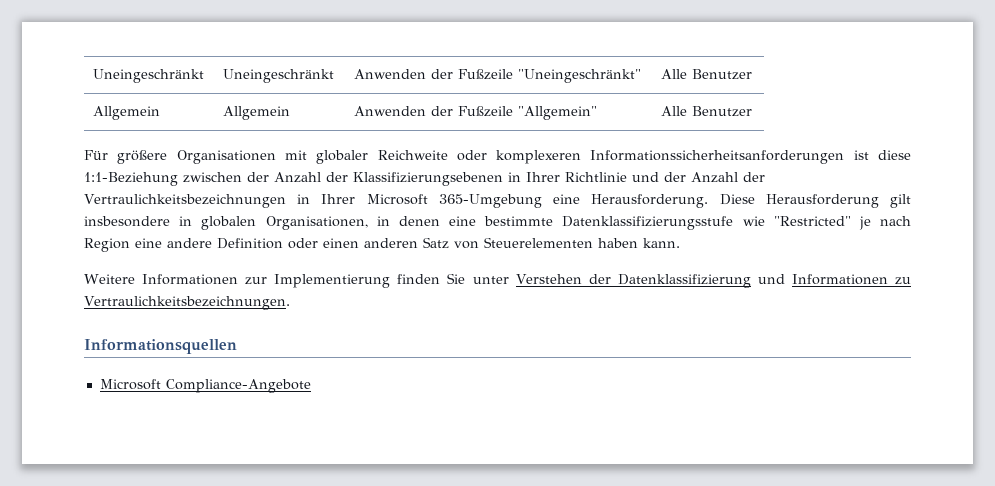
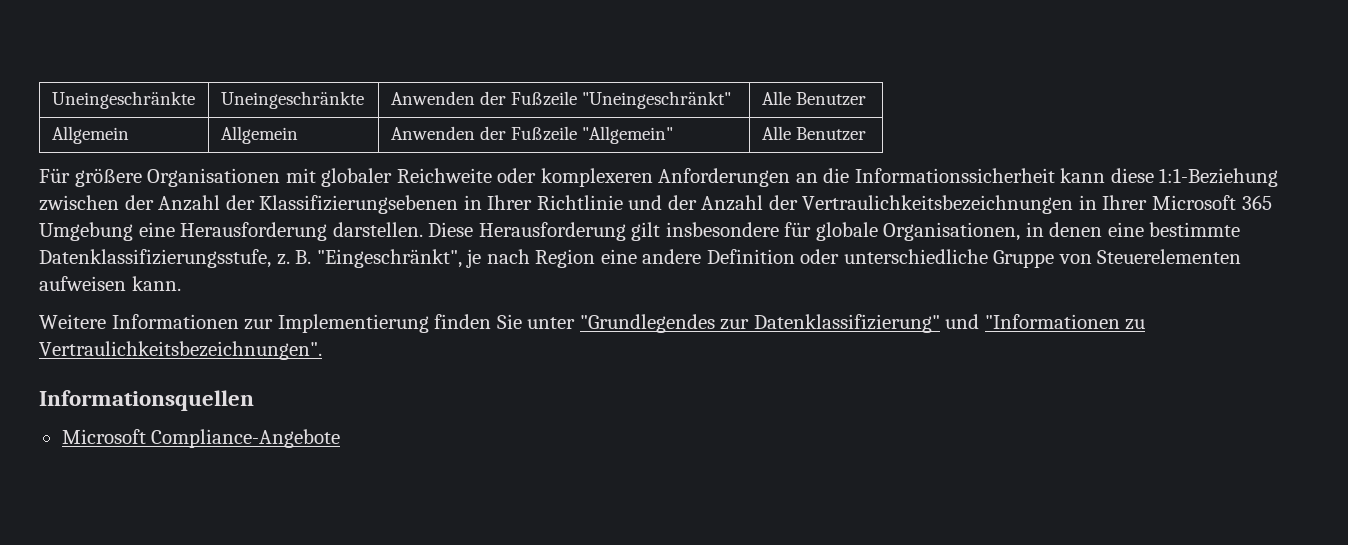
- Uneingeschränkt | Uneingeschränkt | Anwenden der Fußzeile "Uneingeschränkt" | Alle Benutzer
+ Uneingeschränkte | Uneingeschränkte | Anwenden der Fußzeile "Uneingeschränkt" | Alle Benutzer
- Für größere Organisationen mit globaler Reichweite oder komplexeren Informationssicherheitsanforderungen ist diese 1:1-Beziehung zwischen der Anzahl der Klassifizierungsebenen in Ihrer Richtlinie und der Anzahl der Vertraulichkeitsbezeichnungen in Ihrer Microsoft 365-Umgebung eine Herausforderung.
+ Für größere Organisationen mit globaler Reichweite oder komplexeren Anforderungen an die Informationssicherheit kann diese 1:1-Beziehung zwischen der Anzahl der Klassifizierungsebenen in Ihrer Richtlinie und der Anzahl der Vertraulichkeitsbezeichnungen in Ihrer Microsoft 365 Umgebung eine Herausforderung darstellen.
- Diese Herausforderung gilt insbesondere in globalen Organisationen, in denen eine bestimmte Datenklassifizierungsstufe wie "Restricted" je nach Region eine andere Definition oder einen anderen Satz von Steuerelementen haben kann.
+ Diese Herausforderung gilt insbesondere für globale Organisationen, in denen eine bestimmte Datenklassifizierungsstufe, z. B. "Eingeschränkt", je nach Region eine andere Definition oder unterschiedliche Gruppe von Steuerelementen aufweisen kann.
- Weitere Informationen zur Implementierung finden Sie unter Verstehen der Datenklassifizierung und Informationen zu Vertraulichkeitsbezeichnungen.
+ Weitere Informationen zur Implementierung finden Sie unter "Grundlegendes zur Datenklassifizierung" und "Informationen zu Vertraulichkeitsbezeichnungen".

